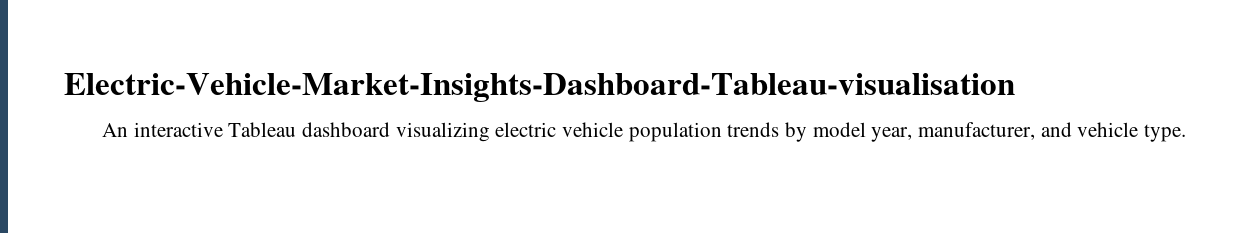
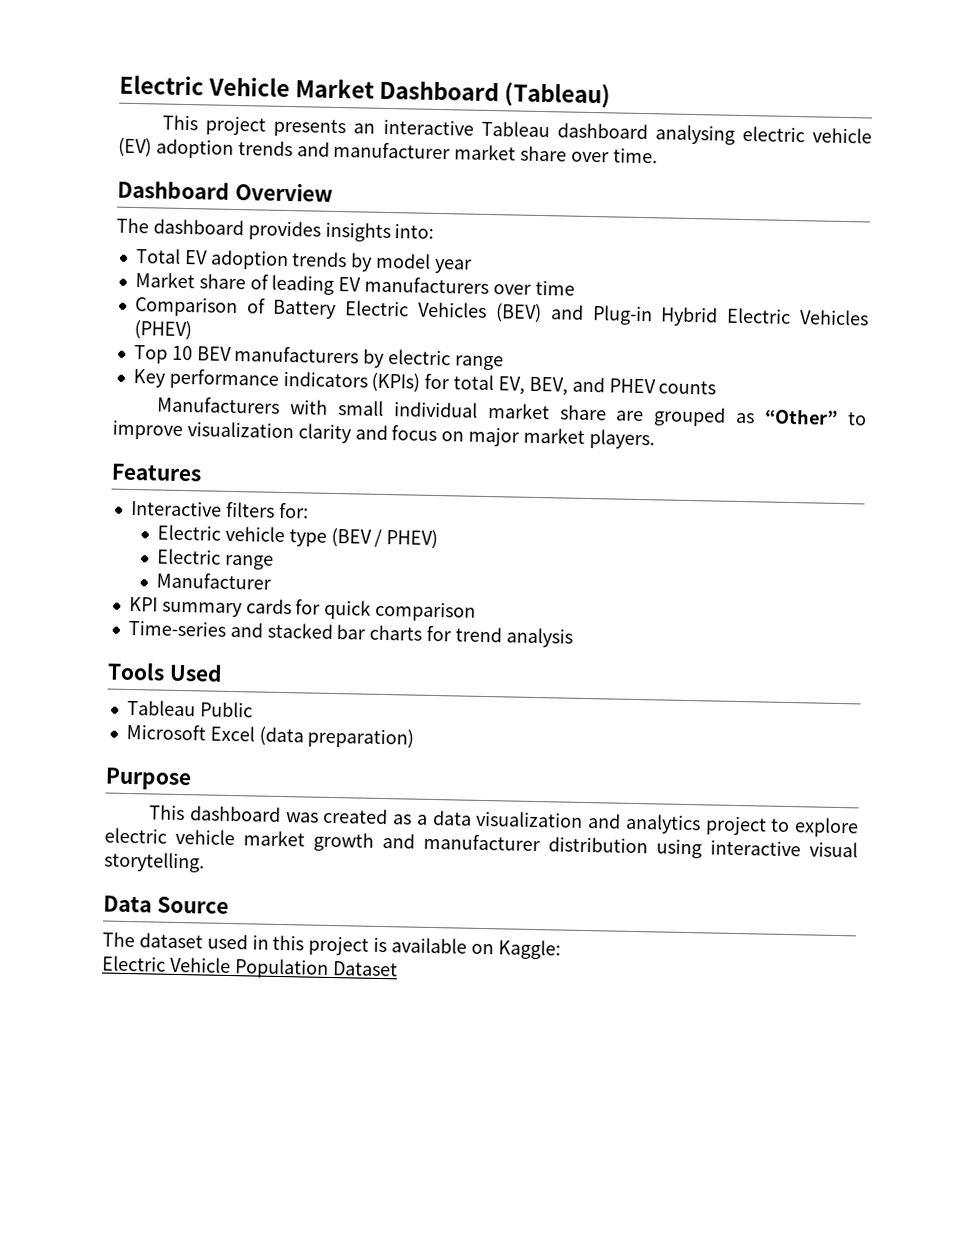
- Electric-Vehicle-Market-Insights-Dashboard-Tableau-visualisation
- An interactive Tableau dashboard visualizing electric vehicle population trends by model year, manufacturer, and vehicle type.
+ Electric Vehicle Market Dashboard (Tableau)
+ This project presents an interactive Tableau dashboard analysing electric vehicle (EV) adoption trends and manufacturer market share over time.
+ Dashboard Overview
+ The dashboard provides insights into:
+ Total EV adoption trends by model year
+ Market share of leading EV manufacturers over time
+ Comparison of Battery Electric Vehicles (BEV) and Plug-in Hybrid Electric Vehicles (PHEV)
+ Top 10 BEV manufacturers by electric range
+ Key performance indicators (KPIs) for total EV, BEV, and PHEV counts
+ Manufacturers with small individual market share are grouped as “Other” to improve visualization clarity and focus on major market players.
+ Features
+ Interactive filters for:
+ Electric vehicle type (BEV / PHEV)
+ Electric range
+ Manufacturer
+ KPI summary cards for quick comparison
+ Time-series and stacked bar charts for trend analysis
+ Tools Used
+ Tableau Public
+ Microsoft Excel (data preparation)
+ Purpose
+ This dashboard was created as a data visualization and analytics project to explore electric vehicle market growth and manufacturer distribution using interactive visual storytelling.
+ Data Source
+ The dataset used in this project is available on Kaggle:
+ Electric Vehicle Population Dataset

